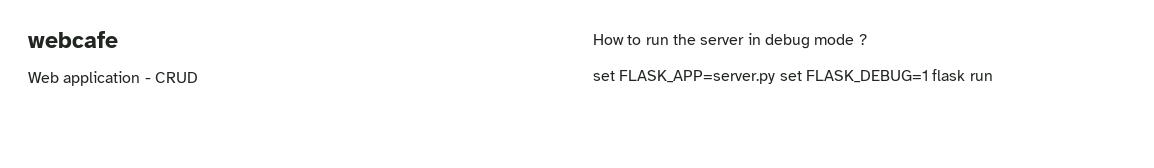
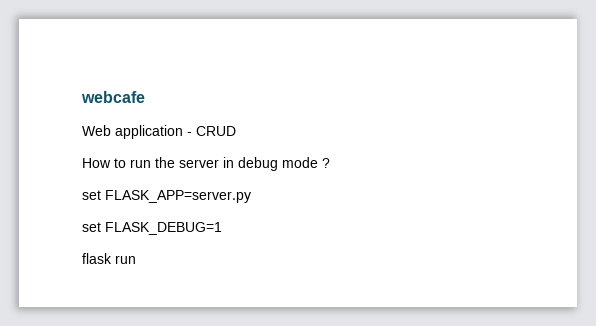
- set FLASK_APP=server.py set FLASK_DEBUG=1 flask run
+ set FLASK_APP=server.py
+ set FLASK_DEBUG=1
+ flask run

